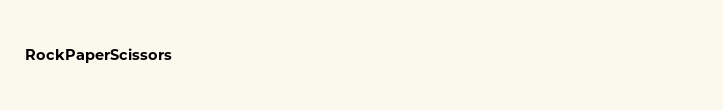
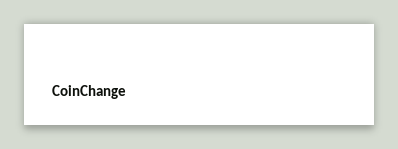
- RockPaperScissors
+ CoinChange

